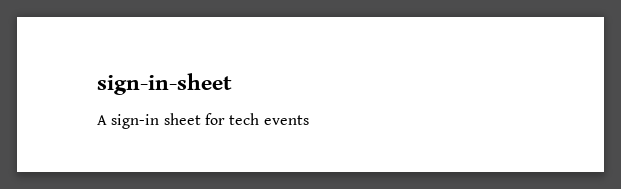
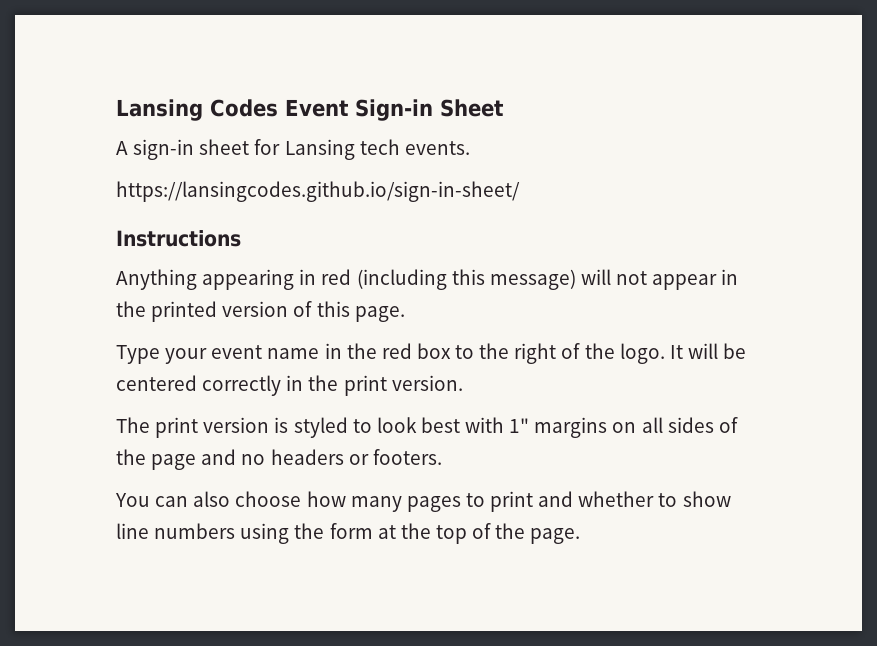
- sign-in-sheet
+ Lansing Codes Event Sign-in Sheet
- A sign-in sheet for tech events
+ A sign-in sheet for Lansing tech events.
+ https://lansingcodes.github.io/sign-in-sheet/
+ Instructions
+ Anything appearing in red (including this message) will not appear in the printed version of this page.
+ Type your event name in the red box to the right of the logo. It will be centered correctly in the print version.
+ The print version is styled to look best with 1" margins on all sides of the page and no headers or footers.
+ You can also choose how many pages to print and whether to show line numbers using the form at the top of the page.

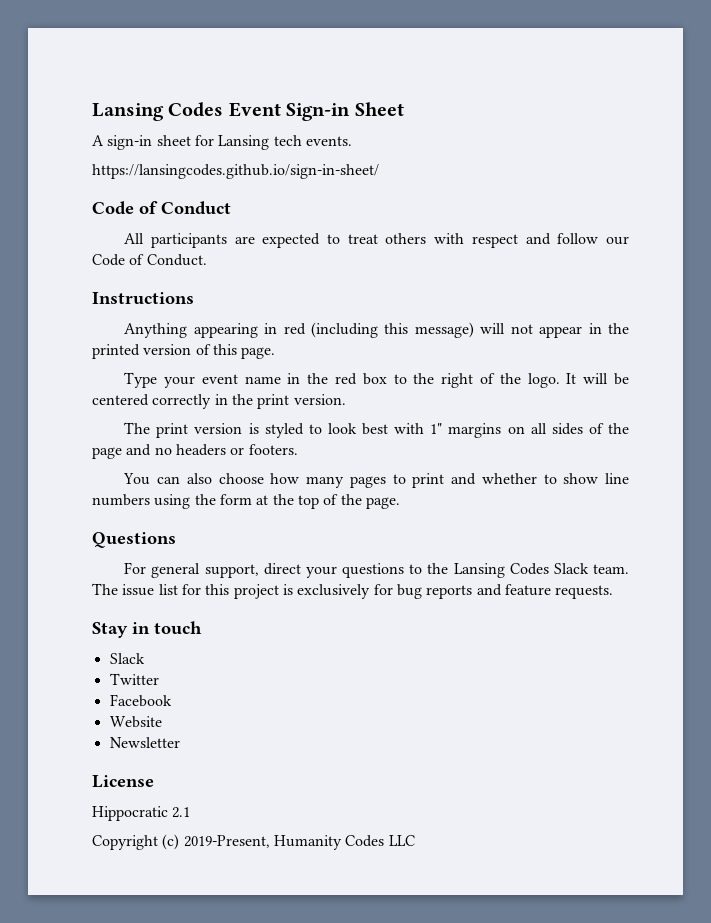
+ Code of Conduct
+ All participants are expected to treat others with respect and follow our Code of Conduct.
+ Questions
+ For general support, direct your questions to the Lansing Codes Slack team. The issue list for this project is exclusively for bug reports and feature requests.
+ Stay in touch
+ Slack
+ Twitter
+ Facebook
+ Website
+ Newsletter
+ License
+ Hippocratic 2.1
+ Copyright (c) 2019-Present, Humanity Codes LLC

